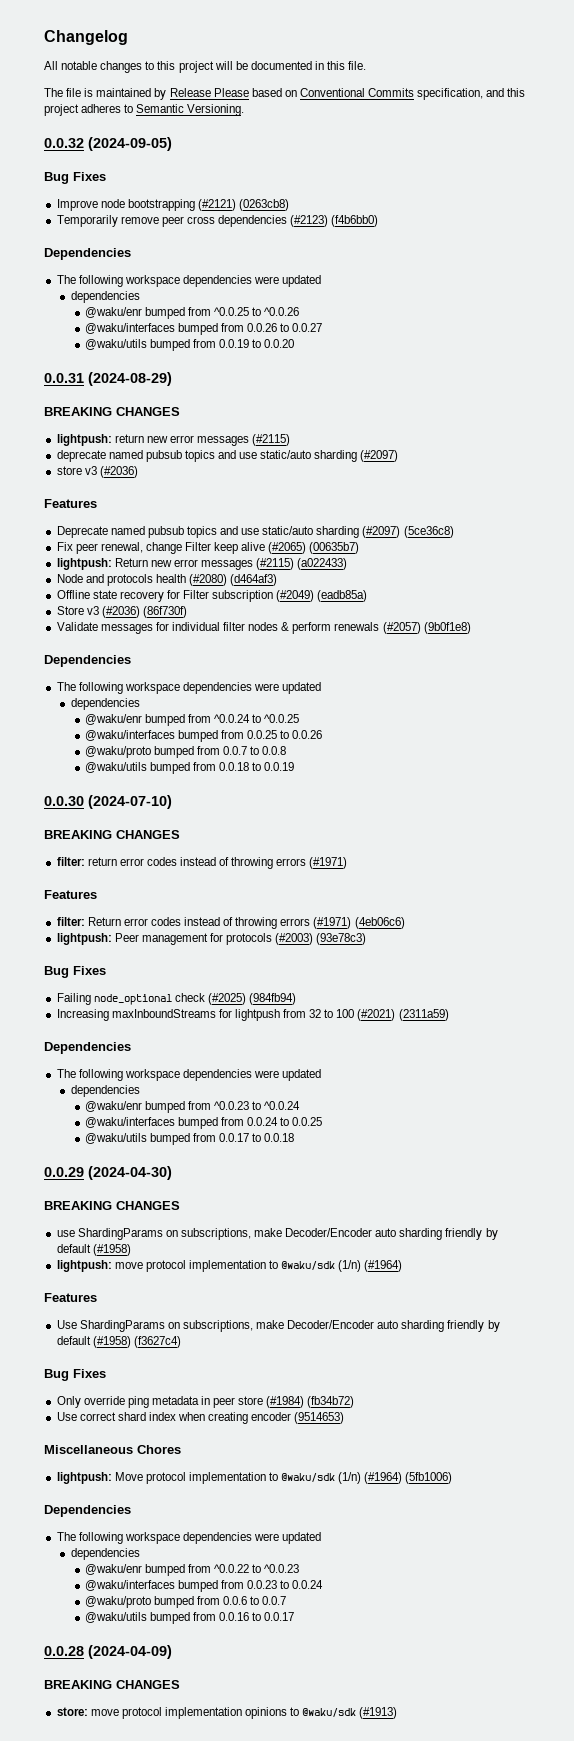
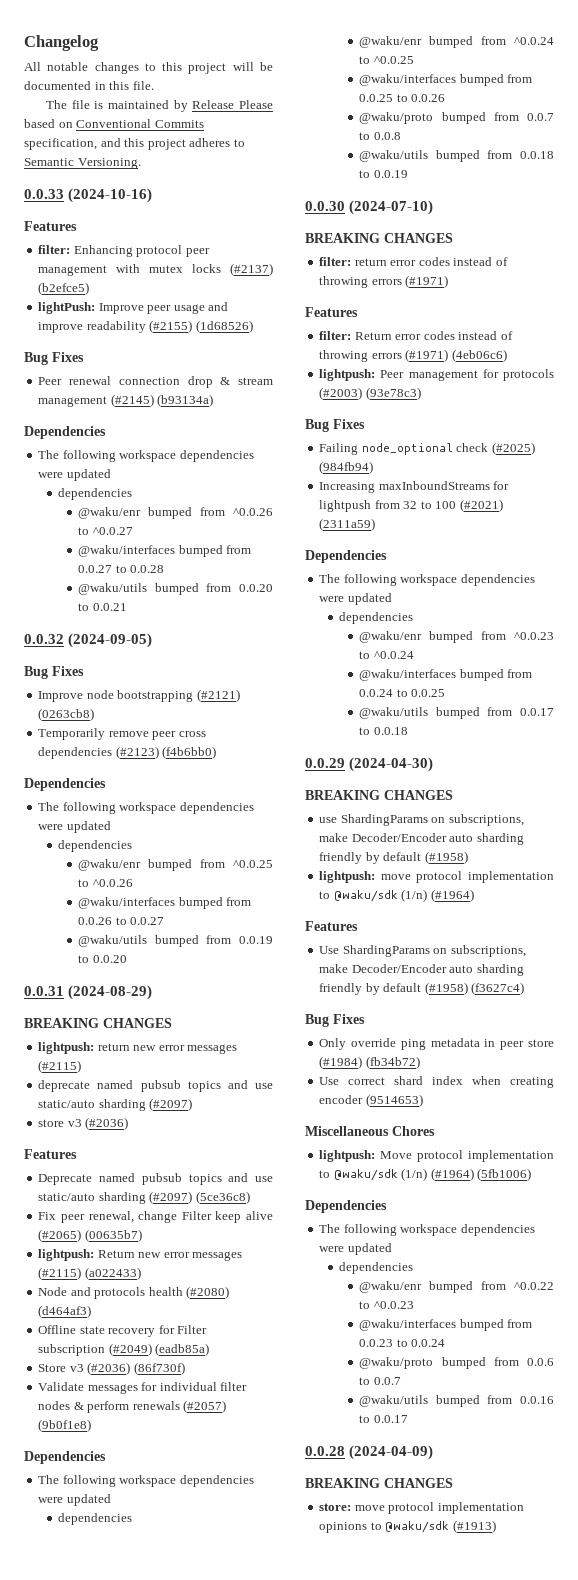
+ 0.0.33 (2024-10-16)
+ Features
+ filter: Enhancing protocol peer management with mutex locks (#2137) (b2efce5)
+ lightPush: Improve peer usage and improve readability (#2155) (1d68526)
+ Bug Fixes
+ Peer renewal connection drop & stream management (#2145) (b93134a)
+ Dependencies
+ The following workspace dependencies were updated
+ dependencies
+ @waku/enr bumped from ^0.0.26 to ^0.0.27
+ @waku/interfaces bumped from 0.0.27 to 0.0.28
+ @waku/utils bumped from 0.0.20 to 0.0.21

